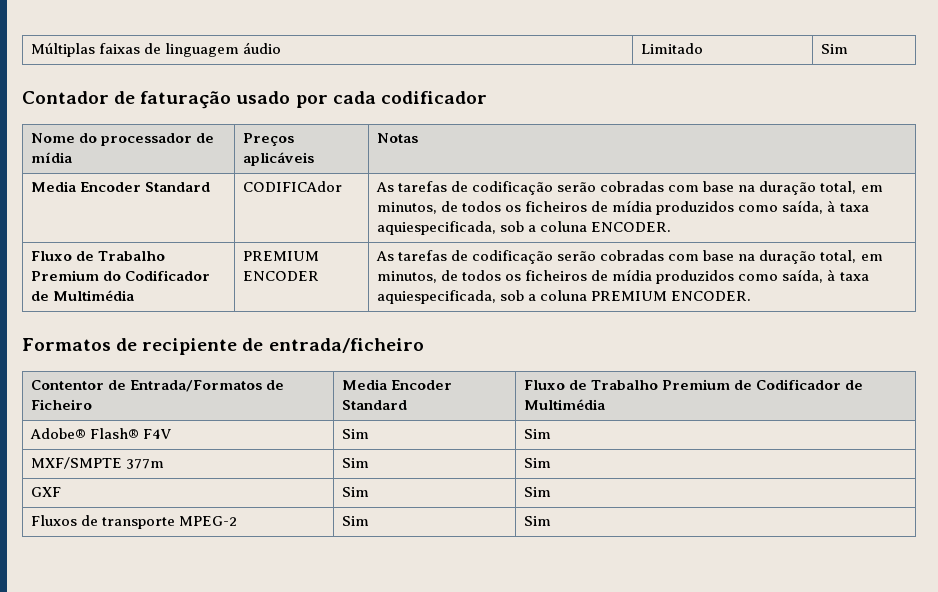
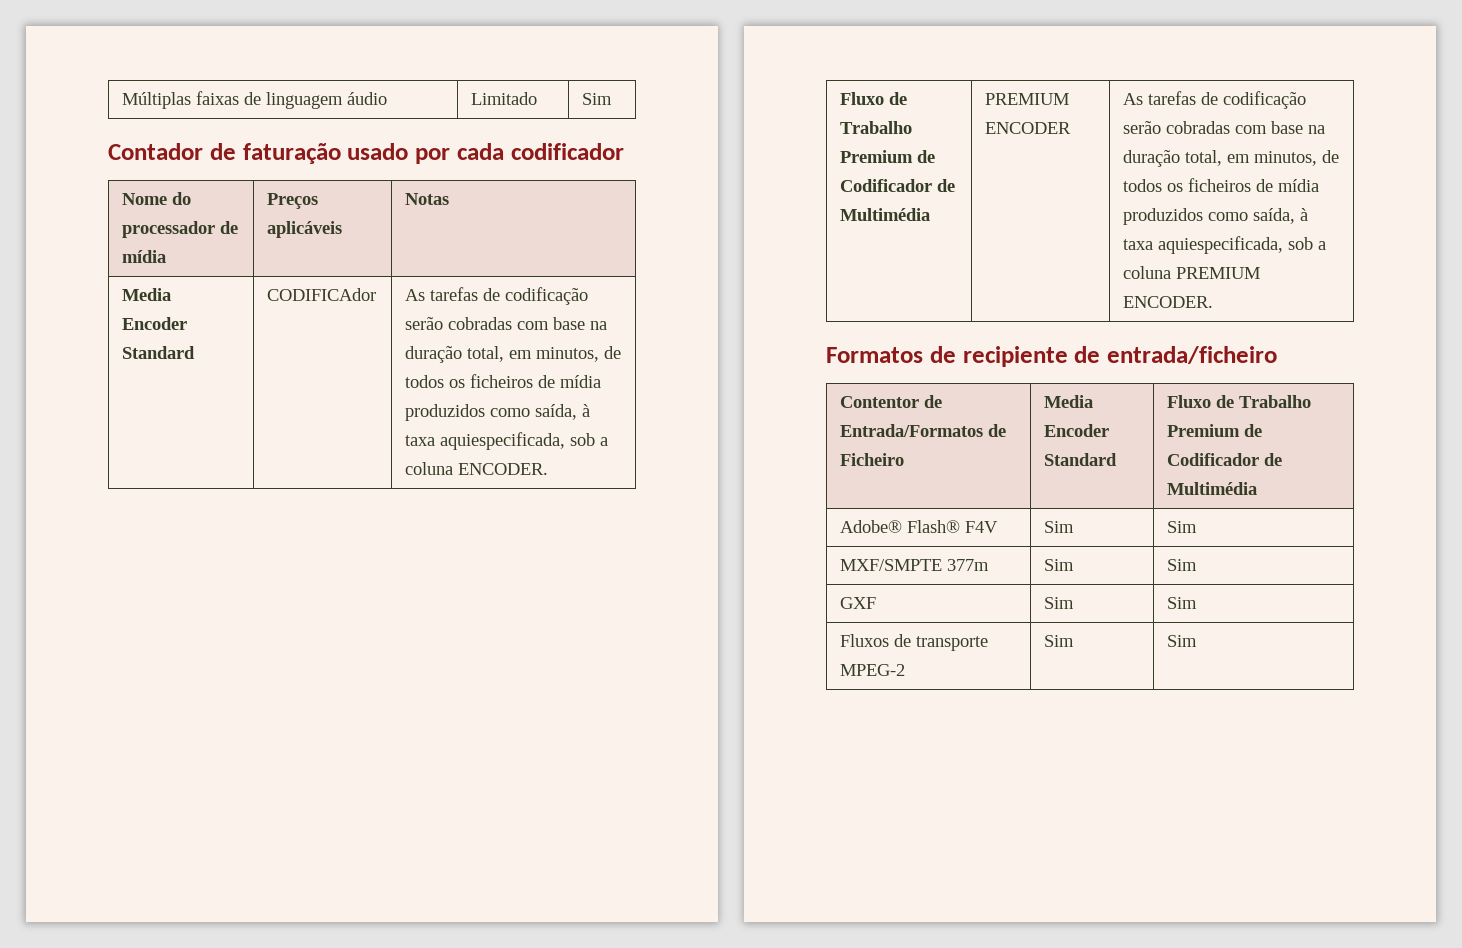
- Fluxo de Trabalho Premium do Codificador de Multimédia | PREMIUM ENCODER | As tarefas de codificação serão cobradas com base na duração total, em minutos, de todos os ficheiros de mídia produzidos como saída, à taxa aquiespecificada, sob a coluna PREMIUM ENCODER.
+ Fluxo de Trabalho Premium de Codificador de Multimédia | PREMIUM ENCODER | As tarefas de codificação serão cobradas com base na duração total, em minutos, de todos os ficheiros de mídia produzidos como saída, à taxa aquiespecificada, sob a coluna PREMIUM ENCODER.

